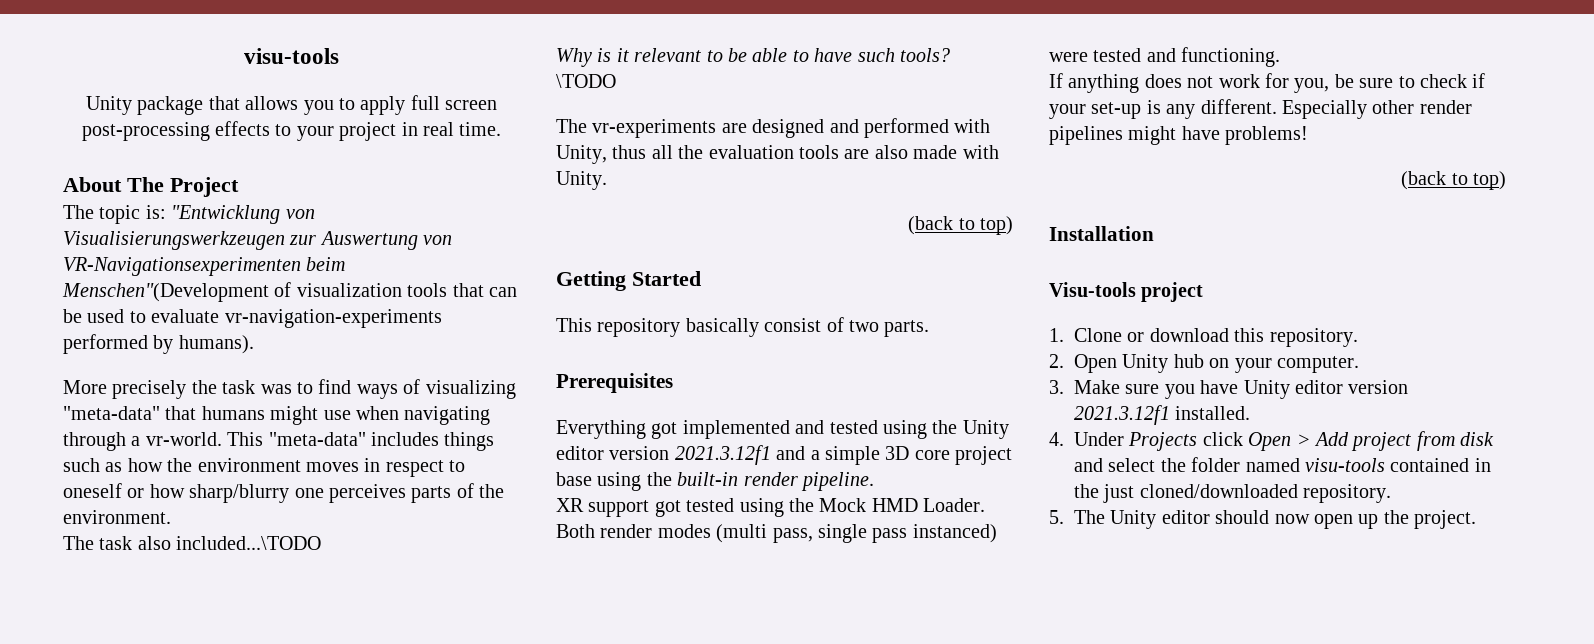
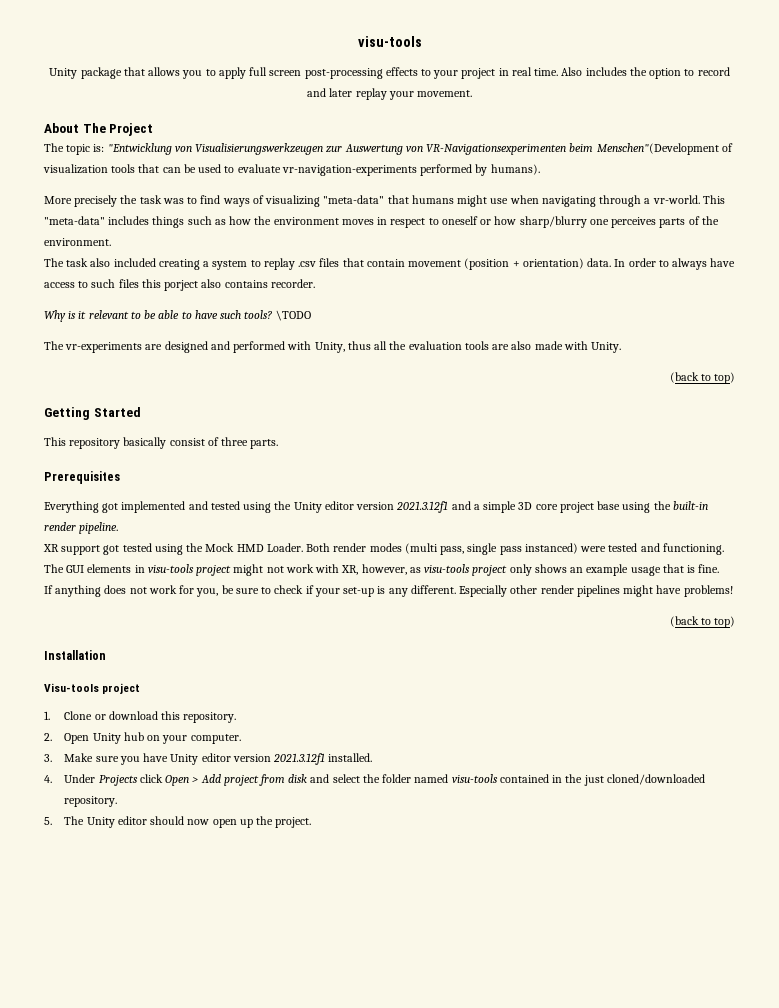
+ Also includes the option to record and later replay your movement.
- The task also included...\TODO
+ The task also included creating a system to replay .csv files that contain movement (position + orientation) data. In order to always have access to such files this porject also contains recorder.
- This repository basically consist of two parts.
+ This repository basically consist of three parts.
+ The GUI elements in visu-tools project might not work with XR, however, as visu-tools project only shows an example usage that is fine.

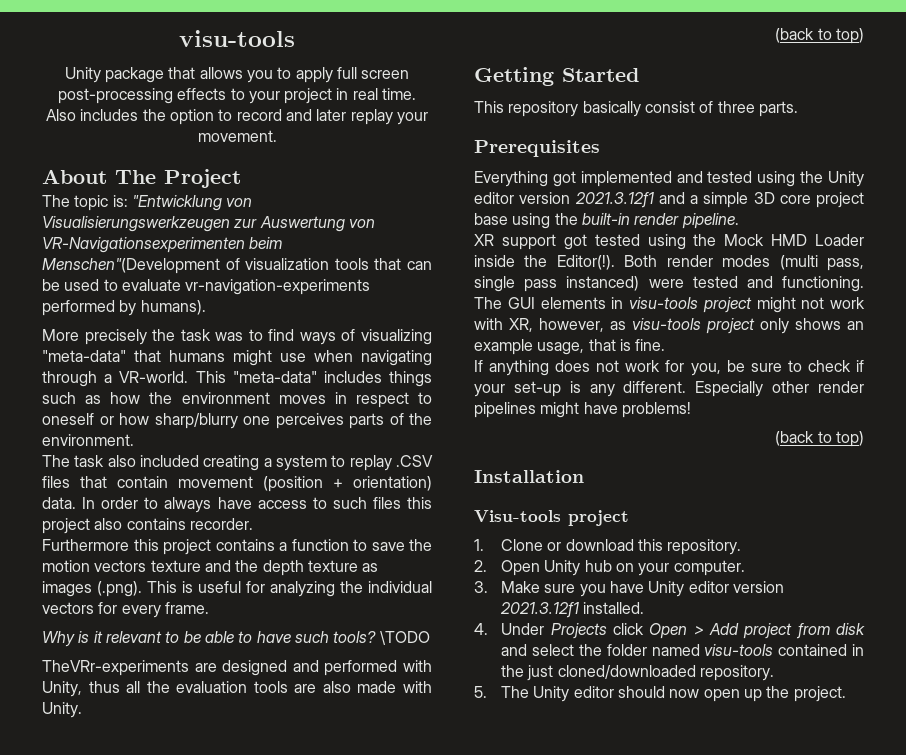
- More precisely the task was to find ways of visualizing "meta-data" that humans might use when navigating through a vr-world.
+ More precisely the task was to find ways of visualizing "meta-data" that humans might use when navigating through a VR-world.
- The task also included creating a system to replay .csv files that contain movement (position + orientation) data.
+ The task also included creating a system to replay .CSV files that contain movement (position + orientation) data.
- In order to always have access to such files this porject also contains recorder.
+ In order to always have access to such files this project also contains recorder.
+ Furthermore this project contains a function to save the motion vectors texture and the depth texture as images (.png). This is useful for analyzing the individual vectors for every frame.
- The vr-experiments are designed and performed with Unity, thus all the evaluation tools are also made with Unity.
+ TheVRr-experiments are designed and performed with Unity, thus all the evaluation tools are also made with Unity.
- XR support got tested using the Mock HMD Loader.
+ XR support got tested using the Mock HMD Loader inside the Editor(!).
- The GUI elements in visu-tools project might not work with XR, however, as visu-tools project only shows an example usage that is fine.
+ The GUI elements in visu-tools project might not work with XR, however, as visu-tools project only shows an example usage, that is fine.

